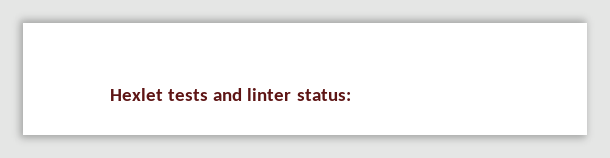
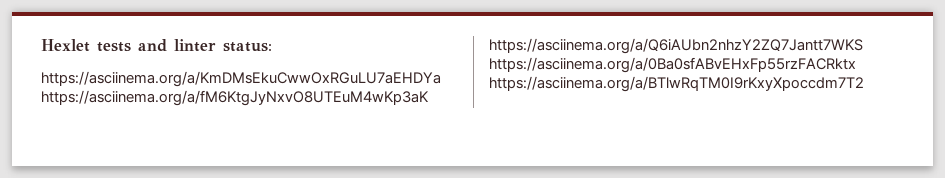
+ https://asciinema.org/a/KmDMsEkuCwwOxRGuLU7aEHDYa https://asciinema.org/a/fM6KtgJyNxvO8UTEuM4wKp3aK https://asciinema.org/a/Q6iAUbn2nhzY2ZQ7Jantt7WKS https://asciinema.org/a/0Ba0sfABvEHxFp55rzFACRktx https://asciinema.org/a/BTlwRqTM0I9rKxyXpoccdm7T2

